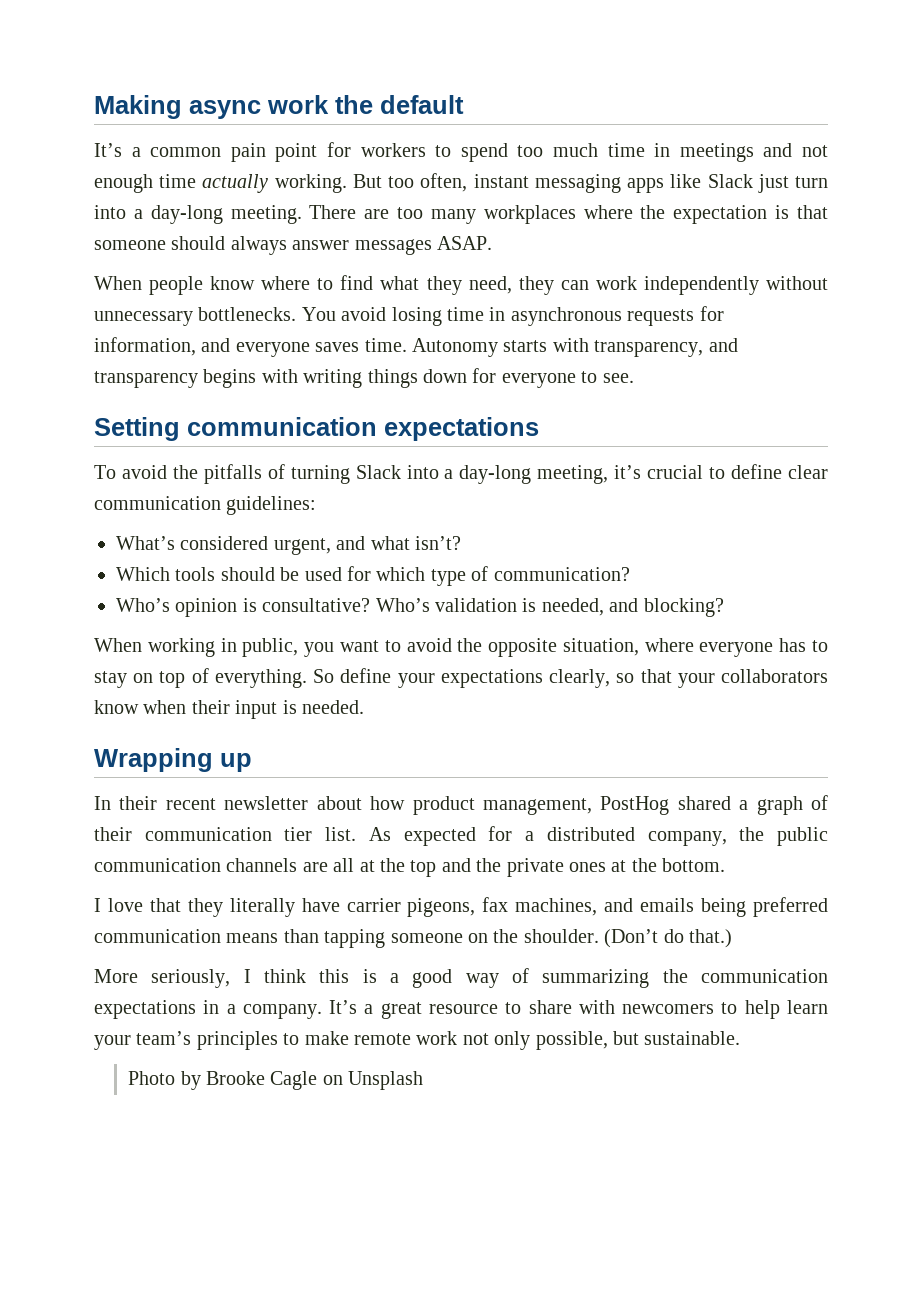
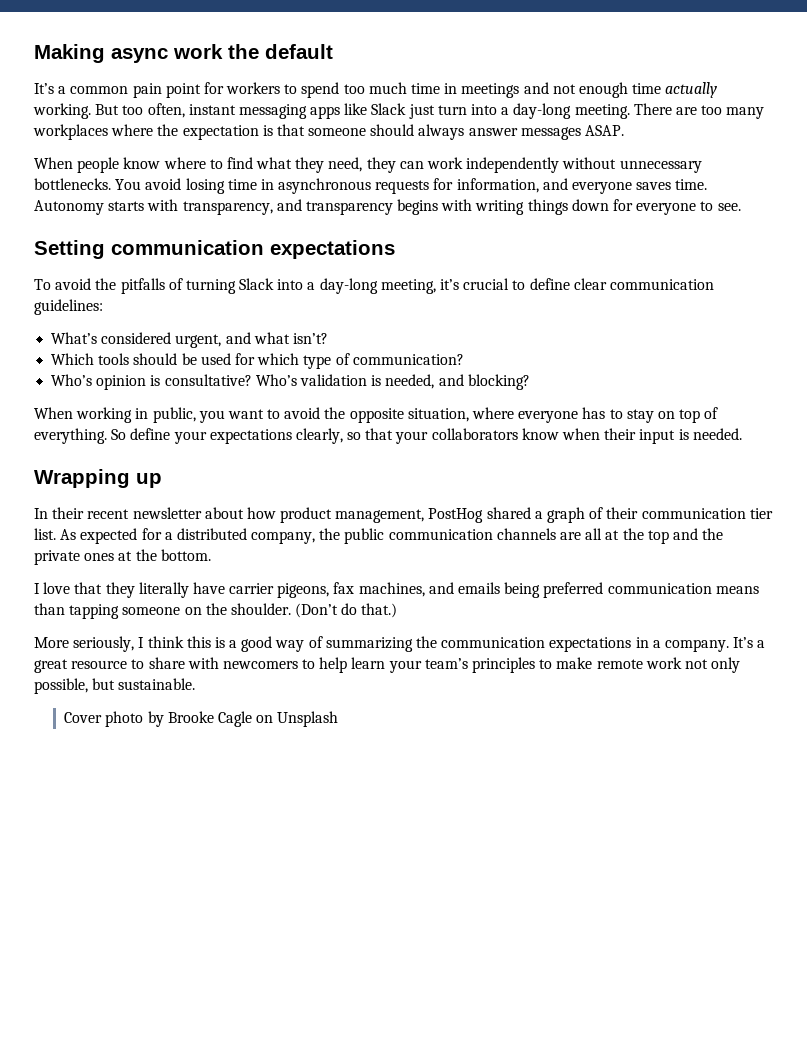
- Photo by Brooke Cagle on Unsplash
+ Cover photo by Brooke Cagle on Unsplash

